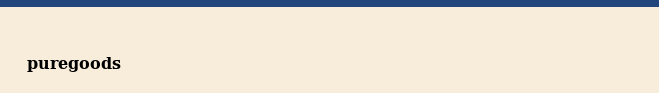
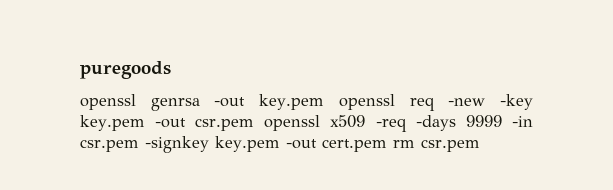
+ openssl genrsa -out key.pem openssl req -new -key key.pem -out csr.pem openssl x509 -req -days 9999 -in csr.pem -signkey key.pem -out cert.pem rm csr.pem

